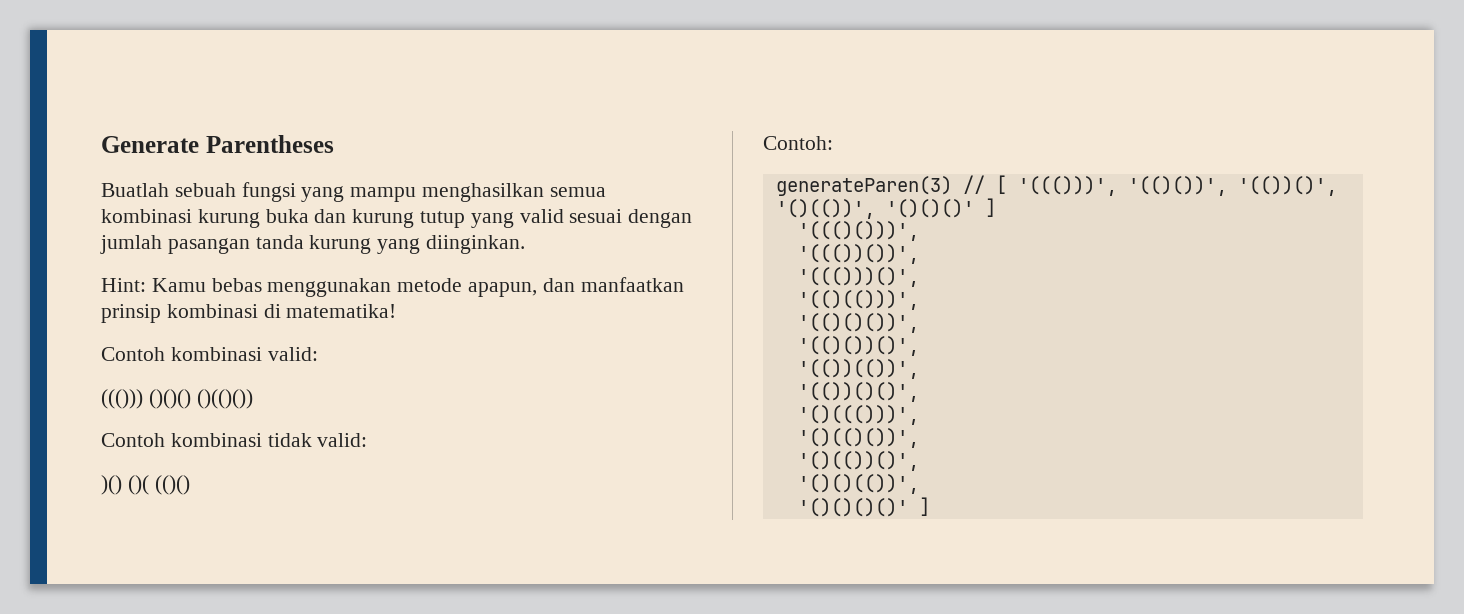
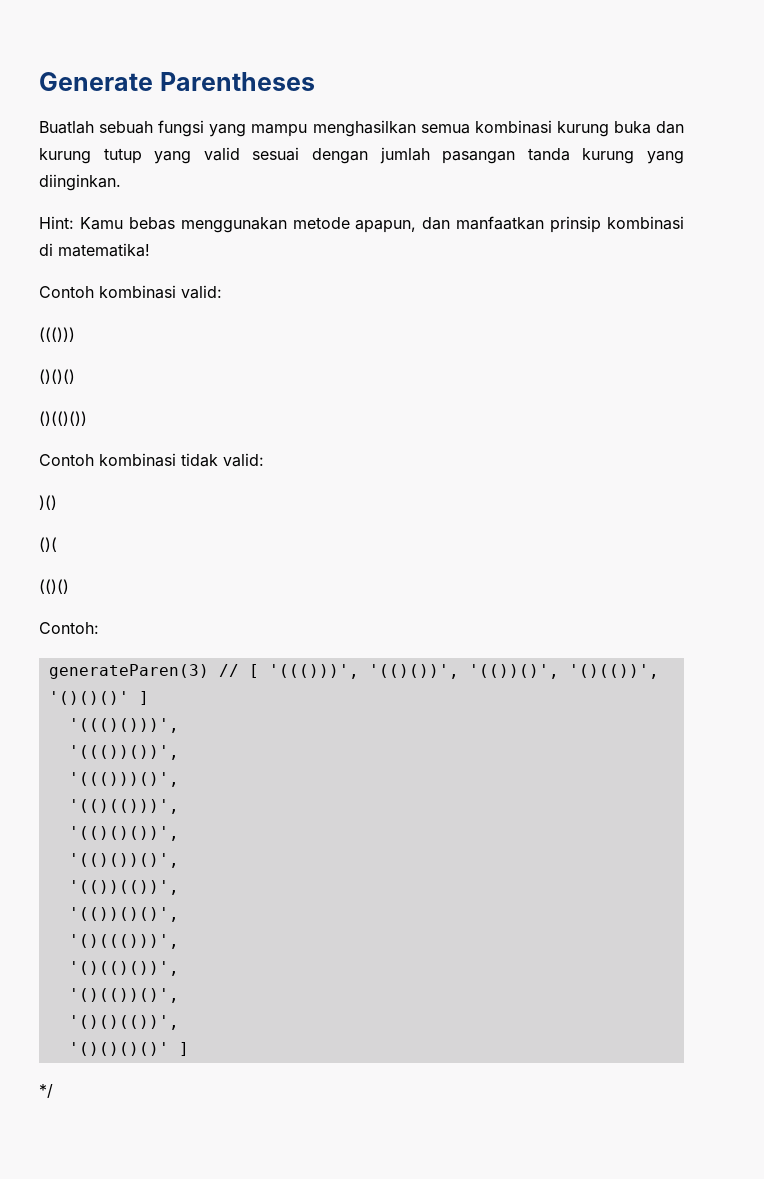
- ((())) ()()() ()(()())
+ ((()))
+ ()()()
+ ()(()())
- )() ()( (()()
+ )()
+ ()(
+ (()()
+ */

